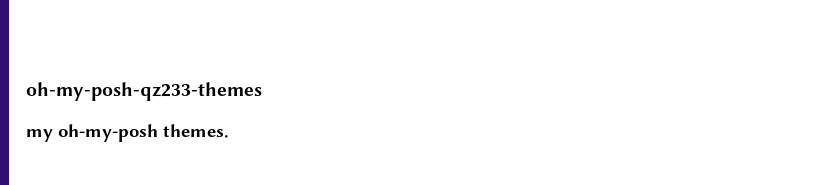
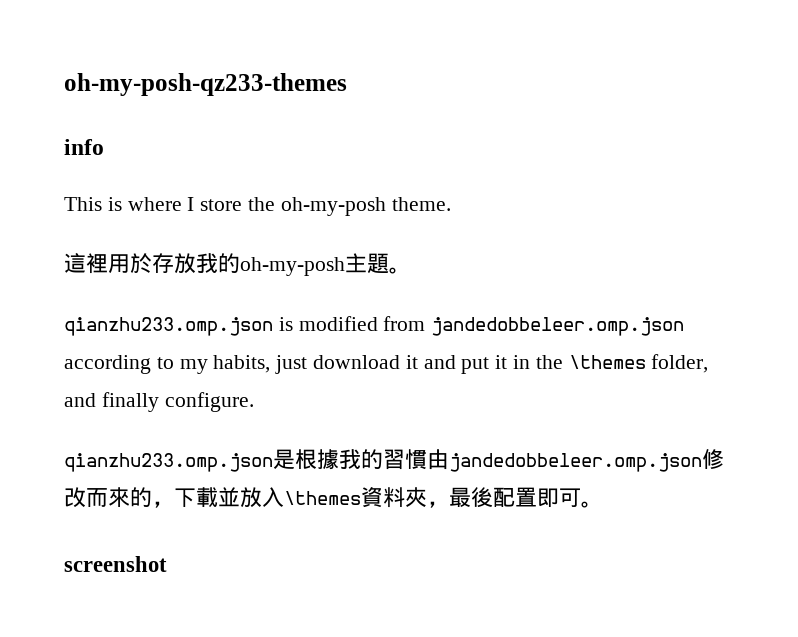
- my oh-my-posh themes.
+ info
+ This is where I store the oh-my-posh theme.
+ 這裡用於存放我的oh-my-posh主題。
+ qianzhu233.omp.json is modified from jandedobbeleer.omp.json according to my habits, just download it and put it in the \themes folder, and finally configure.
+ qianzhu233.omp.json是根據我的習慣由jandedobbeleer.omp.json修改而來的，下載並放入\themes資料夾，最後配置即可。
+ screenshot

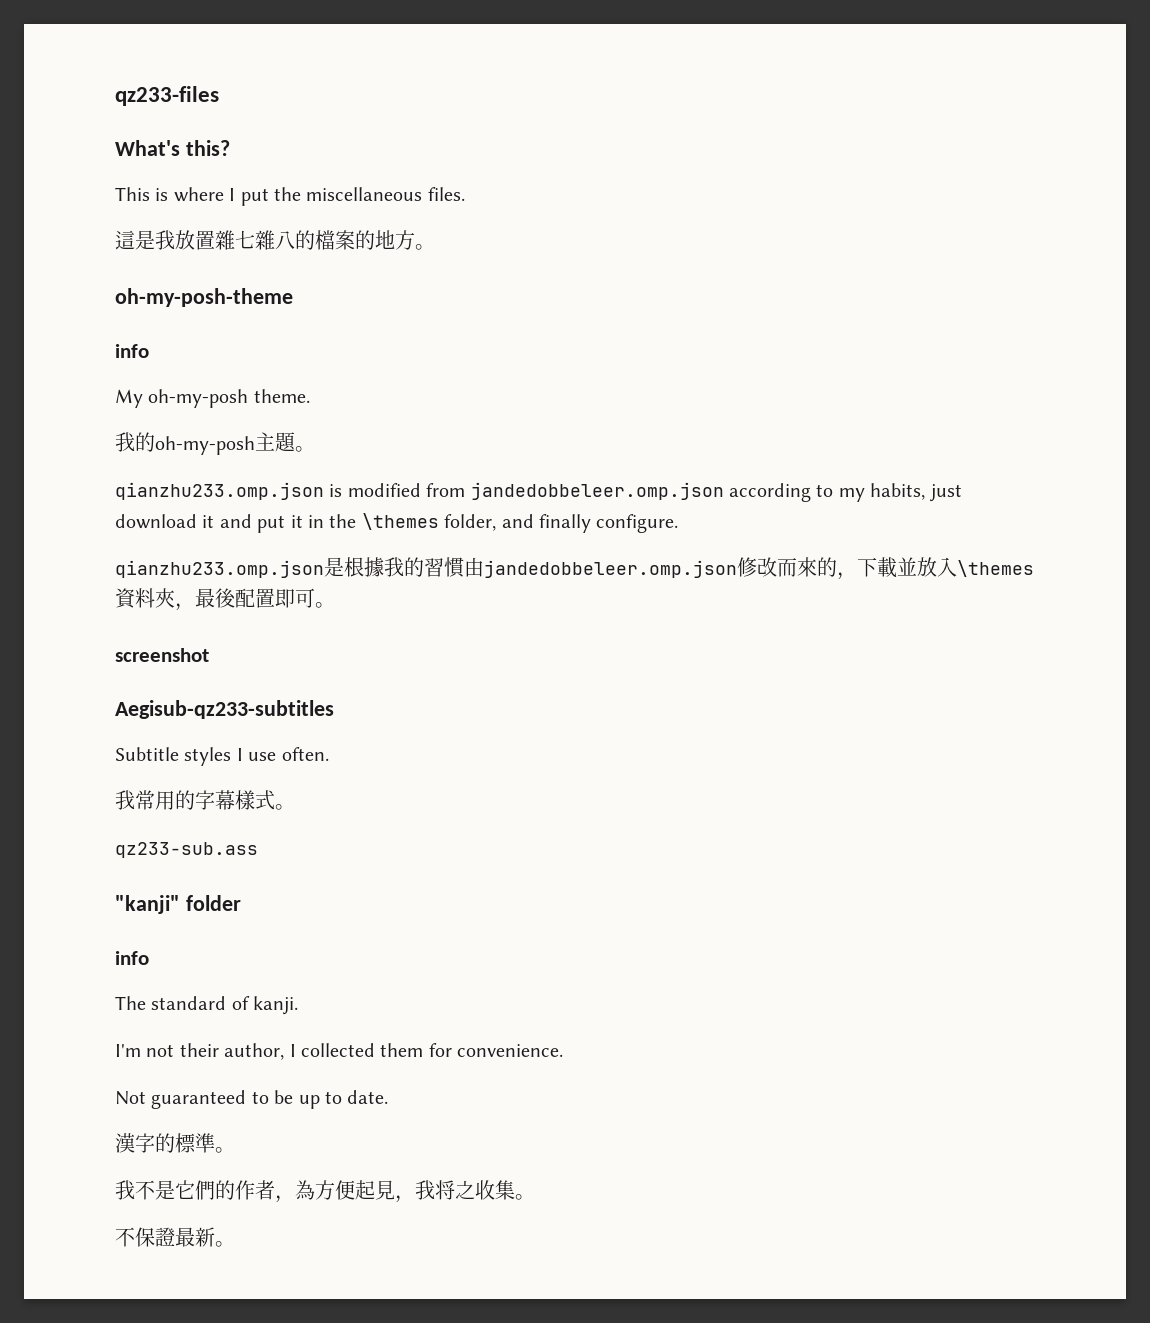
- oh-my-posh-qz233-themes
- info
+ qz233-files
+ What's this?
- This is where I store the oh-my-posh theme.
+ This is where I put the miscellaneous files.
+ 這是我放置雜七雜八的檔案的地方。
+ oh-my-posh-theme
+ info
+ My oh-my-posh theme.
- 這裡用於存放我的oh-my-posh主題。
+ 我的oh-my-posh主題。
+ Aegisub-qz233-subtitles
+ Subtitle styles I use often.
+ 我常用的字幕樣式。
+ qz233-sub.ass
+ "kanji" folder
+ info
+ The standard of kanji.
+ I'm not their author, I collected them for convenience.
+ Not guaranteed to be up to date.
+ 漢字的標準。
+ 我不是它們的作者，為方便起見，我将之收集。
+ 不保證最新。

